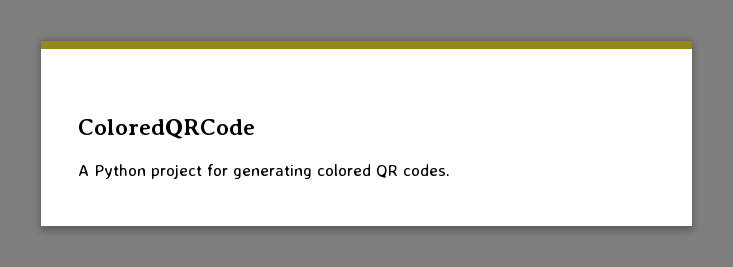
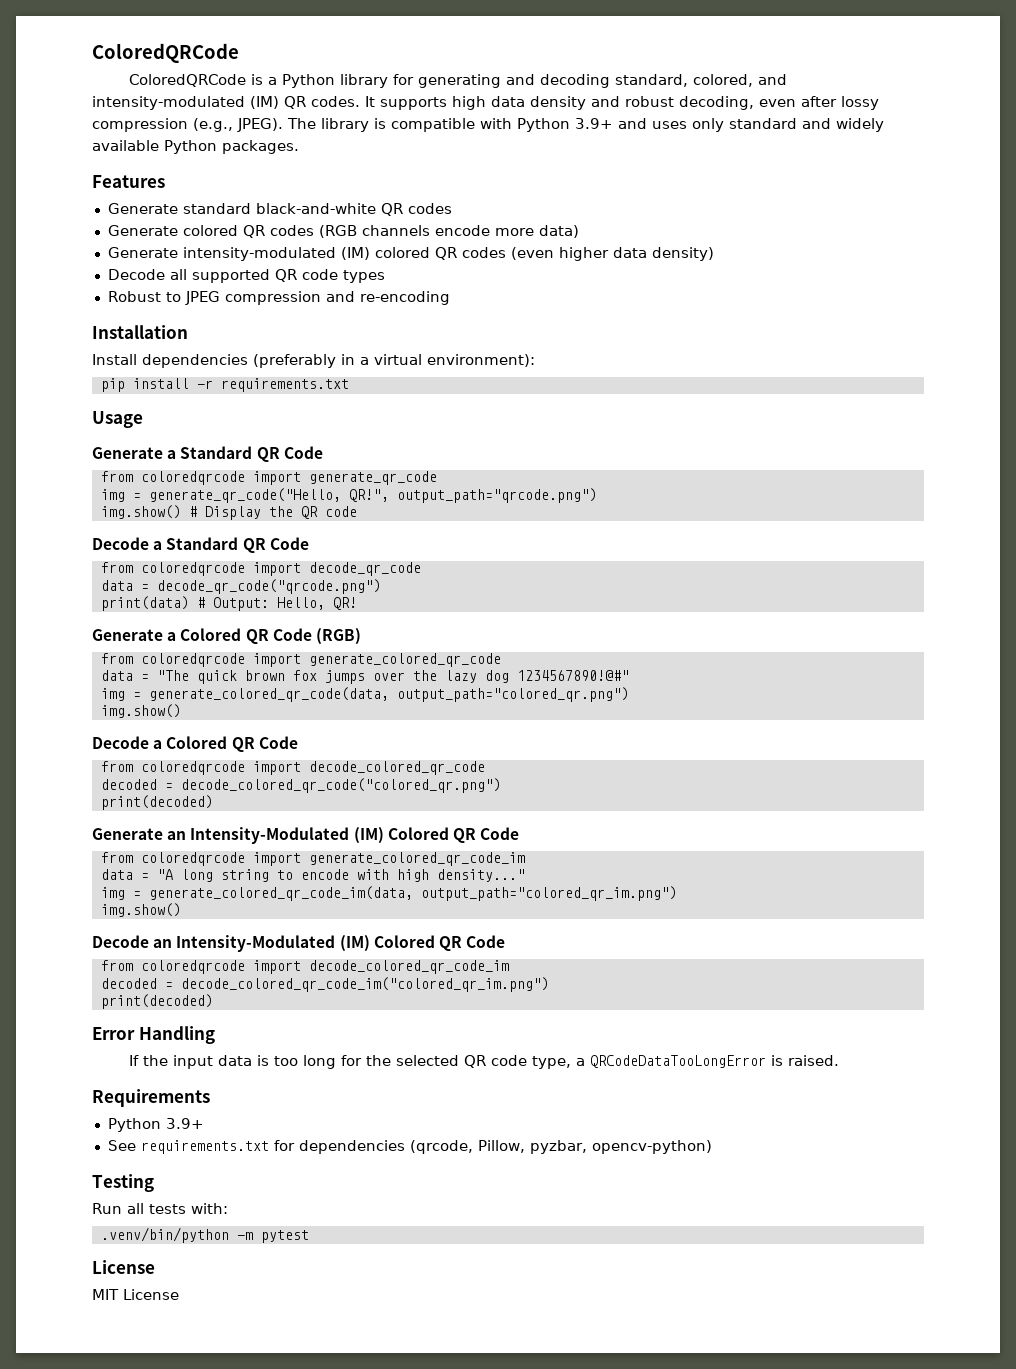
- A Python project for generating colored QR codes.
+ ColoredQRCode is a Python library for generating and decoding standard, colored, and intensity-modulated (IM) QR codes. It supports high data density and robust decoding, even after lossy compression (e.g., JPEG). The library is compatible with Python 3.9+ and uses only standard and widely available Python packages.
+ Features
+ Generate standard black-and-white QR codes
+ Generate colored QR codes (RGB channels encode more data)
+ Generate intensity-modulated (IM) colored QR codes (even higher data density)
+ Decode all supported QR code types
+ Robust to JPEG compression and re-encoding
+ Installation
+ Install dependencies (preferably in a virtual environment):
+ pip install -r requirements.txt
+ Usage
+ Generate a Standard QR Code
+ from coloredqrcode import generate_qr_code
+ img = generate_qr_code("Hello, QR!", output_path="qrcode.png")
+ img.show() # Display the QR code
+ Decode a Standard QR Code
+ from coloredqrcode import decode_qr_code
+ data = decode_qr_code("qrcode.png")
+ print(data) # Output: Hello, QR!
+ Generate a Colored QR Code (RGB)
+ from coloredqrcode import generate_colored_qr_code
+ data = "The quick brown fox jumps over the lazy dog 1234567890!@#"
+ img = generate_colored_qr_code(data, output_path="colored_qr.png")
+ img.show()
+ Decode a Colored QR Code
+ from coloredqrcode import decode_colored_qr_code
+ decoded = decode_colored_qr_code("colored_qr.png")
+ print(decoded)
+ Generate an Intensity-Modulated (IM) Colored QR Code
+ from coloredqrcode import generate_colored_qr_code_im
+ data = "A long string to encode with high density..."
+ img = generate_colored_qr_code_im(data, output_path="colored_qr_im.png")
+ img.show()
+ Decode an Intensity-Modulated (IM) Colored QR Code
+ from coloredqrcode import decode_colored_qr_code_im
+ decoded = decode_colored_qr_code_im("colored_qr_im.png")
+ print(decoded)
+ Error Handling
+ If the input data is too long for the selected QR code type, a QRCodeDataTooLongError is raised.
+ Requirements
+ Python 3.9+
+ See requirements.txt for dependencies (qrcode, Pillow, pyzbar, opencv-python)
+ Testing
+ Run all tests with:
+ .venv/bin/python -m pytest
+ License
+ MIT License

